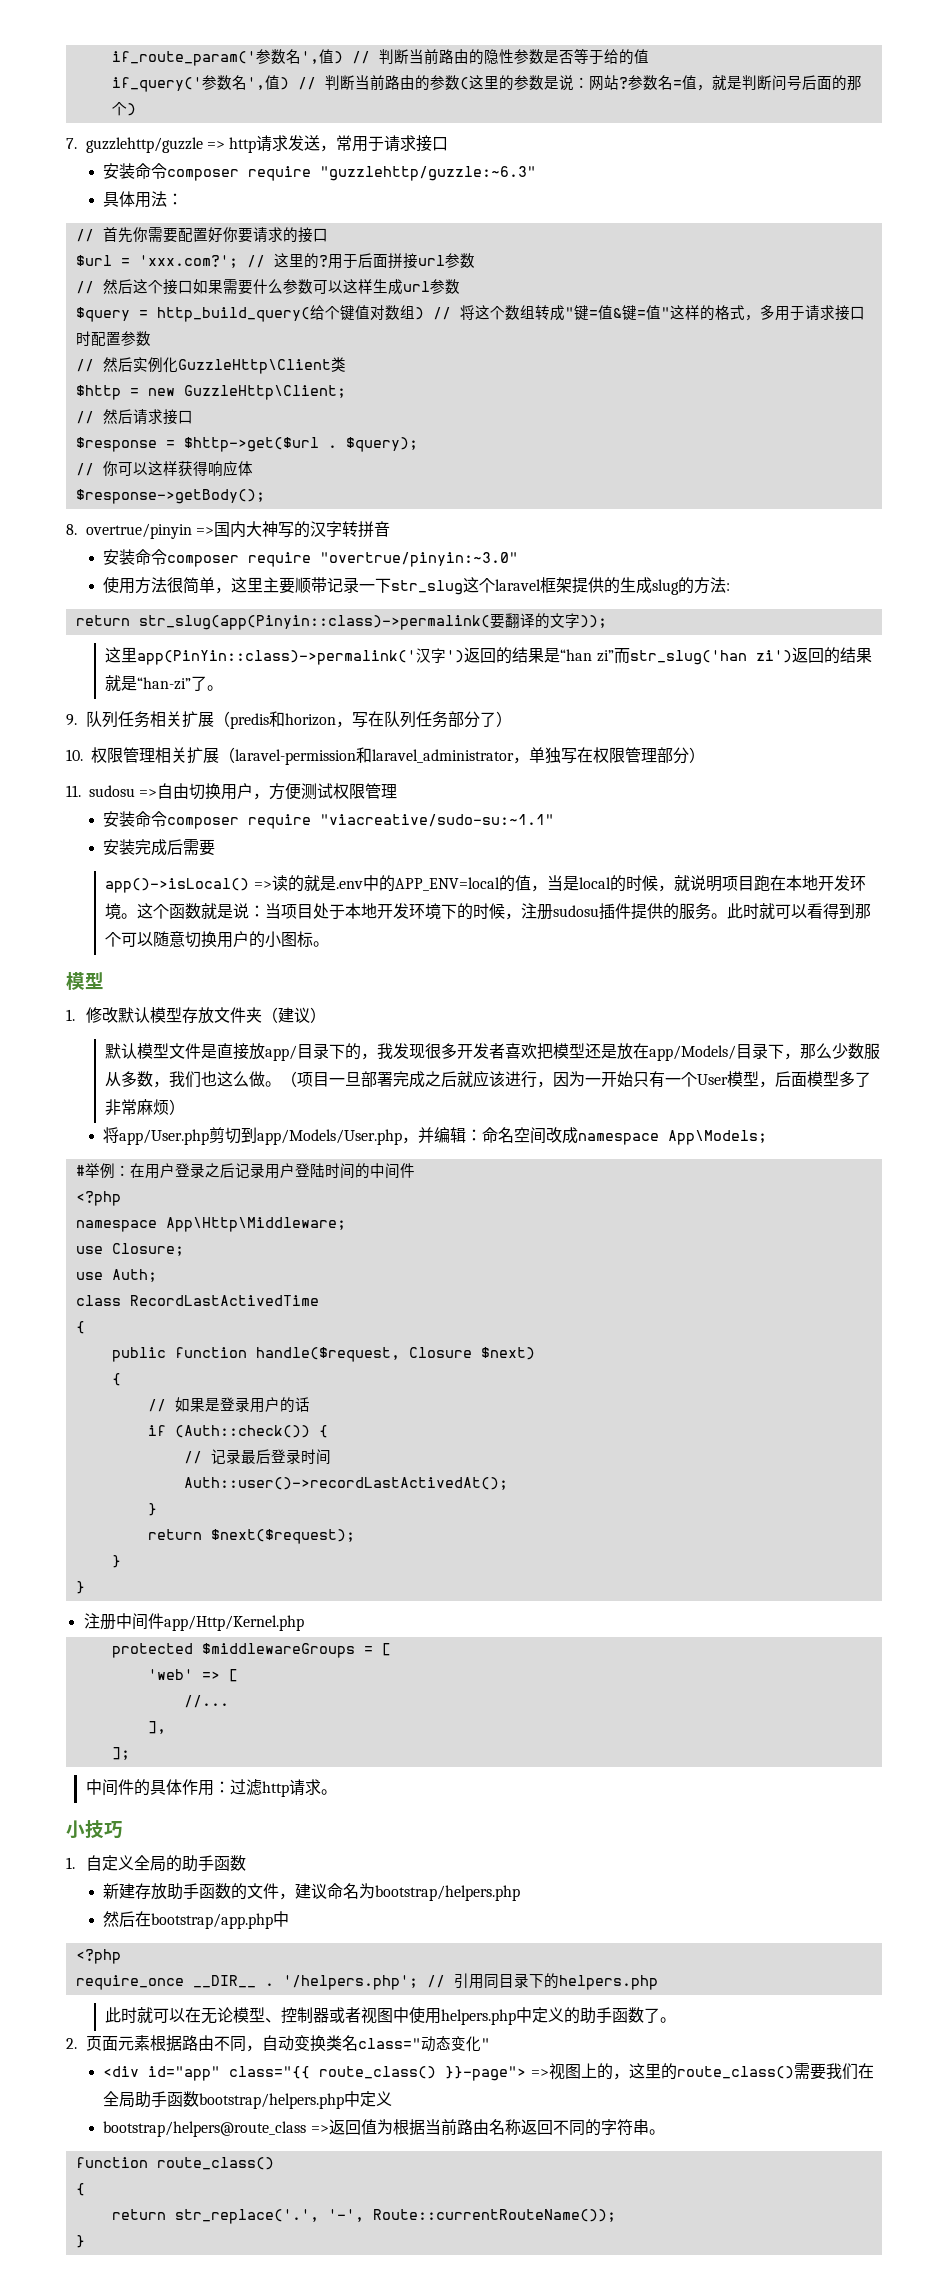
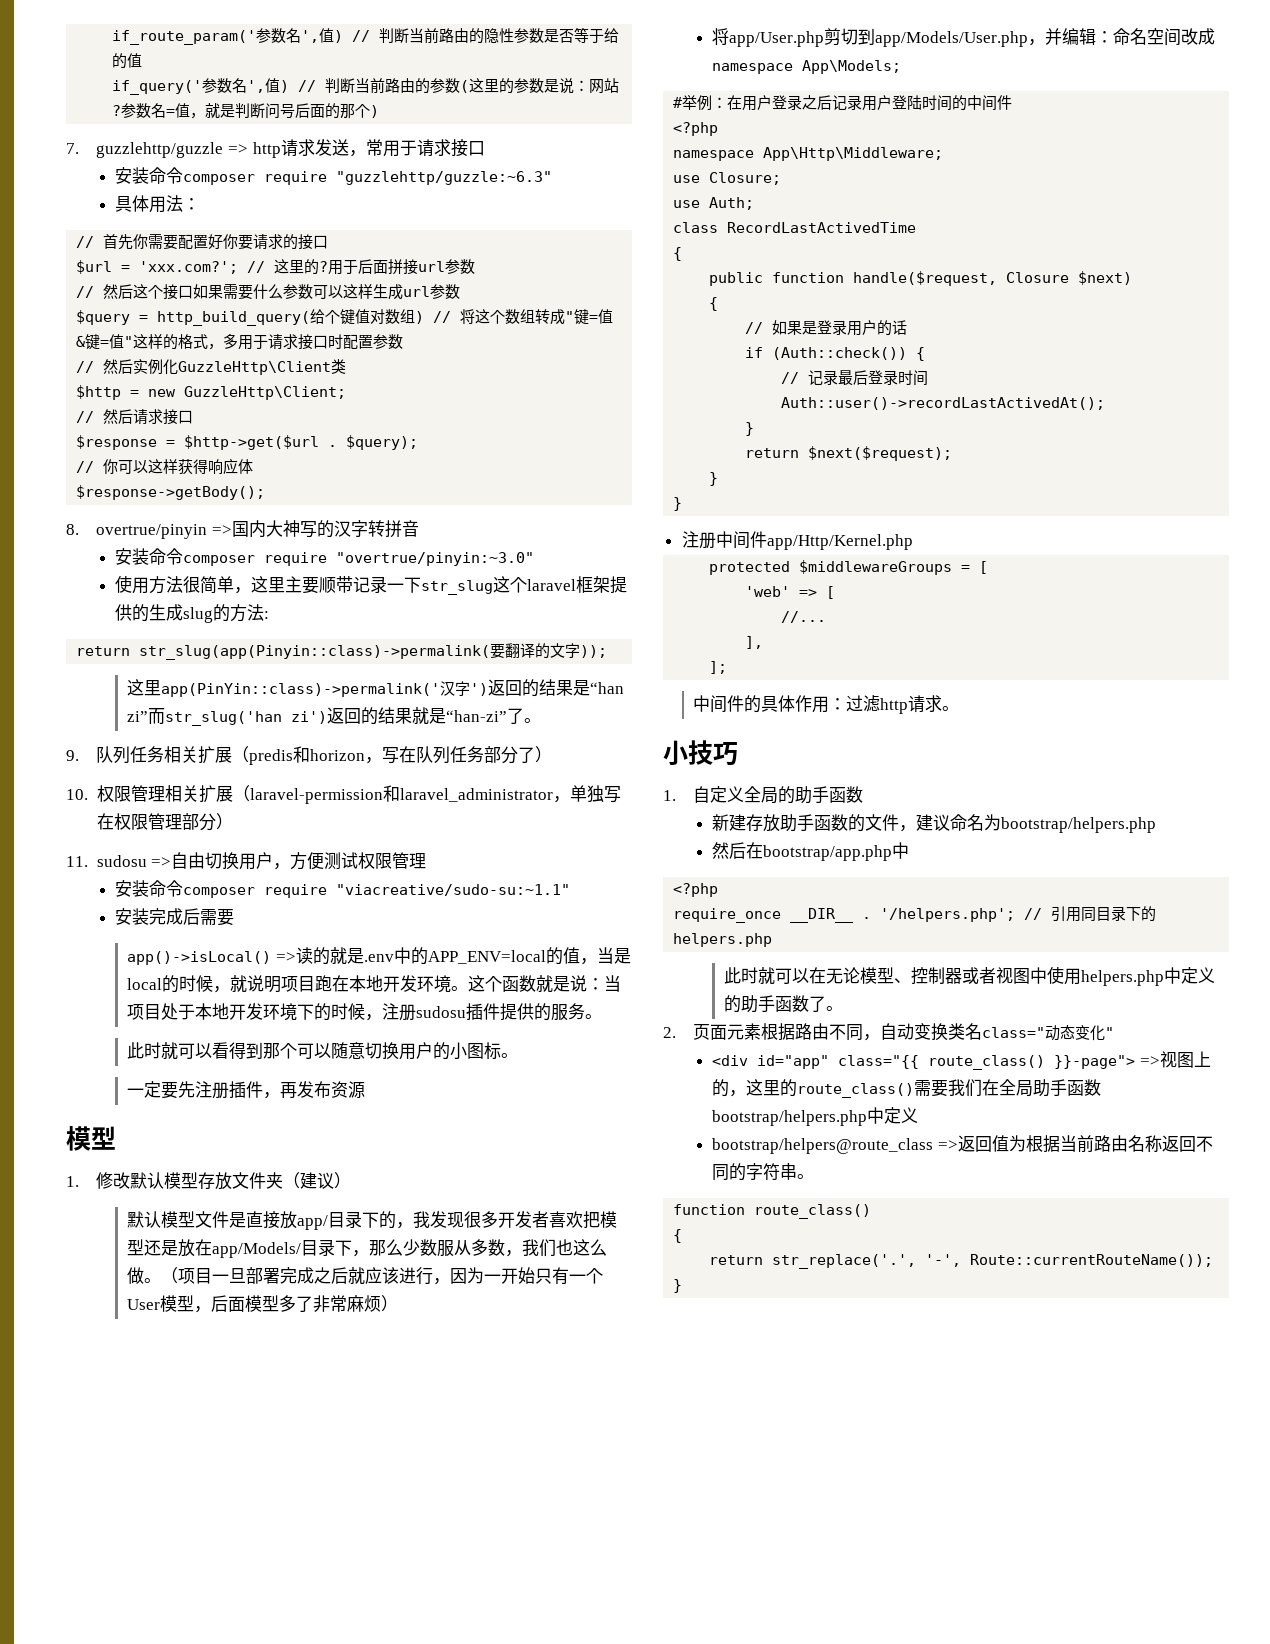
- 这个函数就是说：当项目处于本地开发环境下的时候，注册sudosu插件提供的服务。此时就可以看得到那个可以随意切换用户的小图标。
+ 这个函数就是说：当项目处于本地开发环境下的时候，注册sudosu插件提供的服务。
+ 此时就可以看得到那个可以随意切换用户的小图标。
+ 一定要先注册插件，再发布资源

